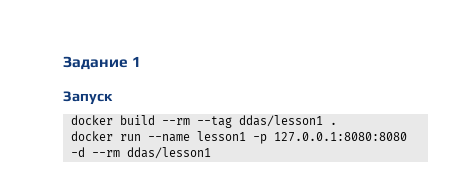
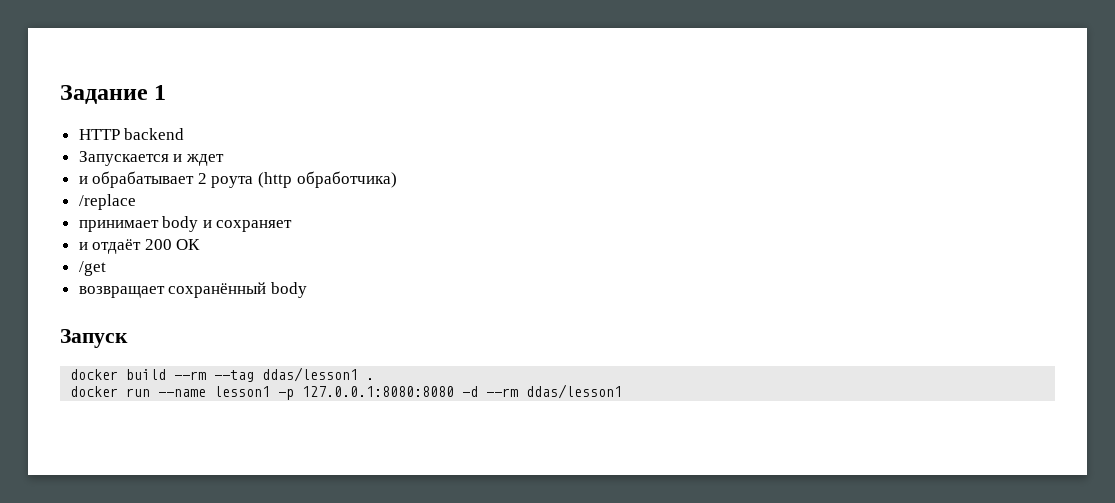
+ HTTP backend
+ Запускается и ждет
+ и обрабатывает 2 роута (http обработчика)
+ /replace
+ принимает body и сохраняет
+ и отдаёт 200 ОК
+ /get
+ возвращает сохранённый body

